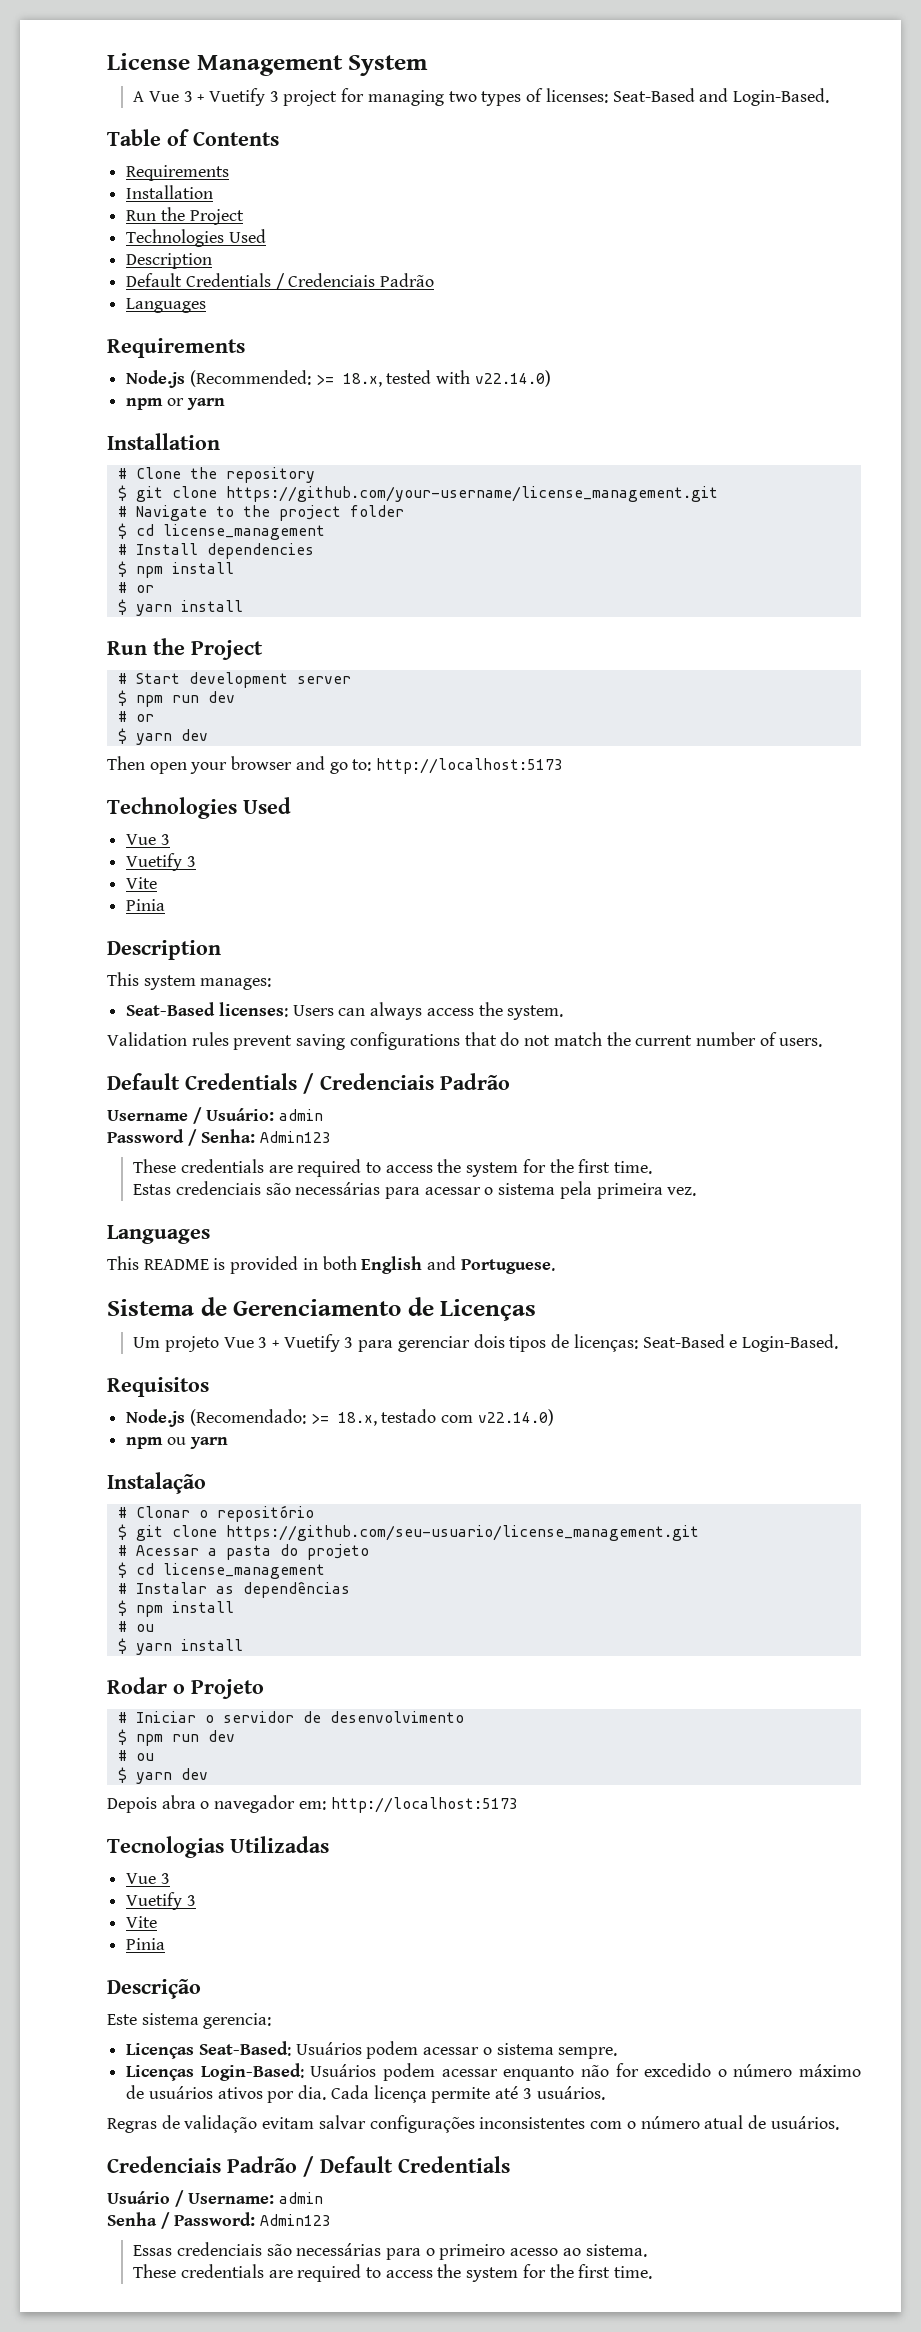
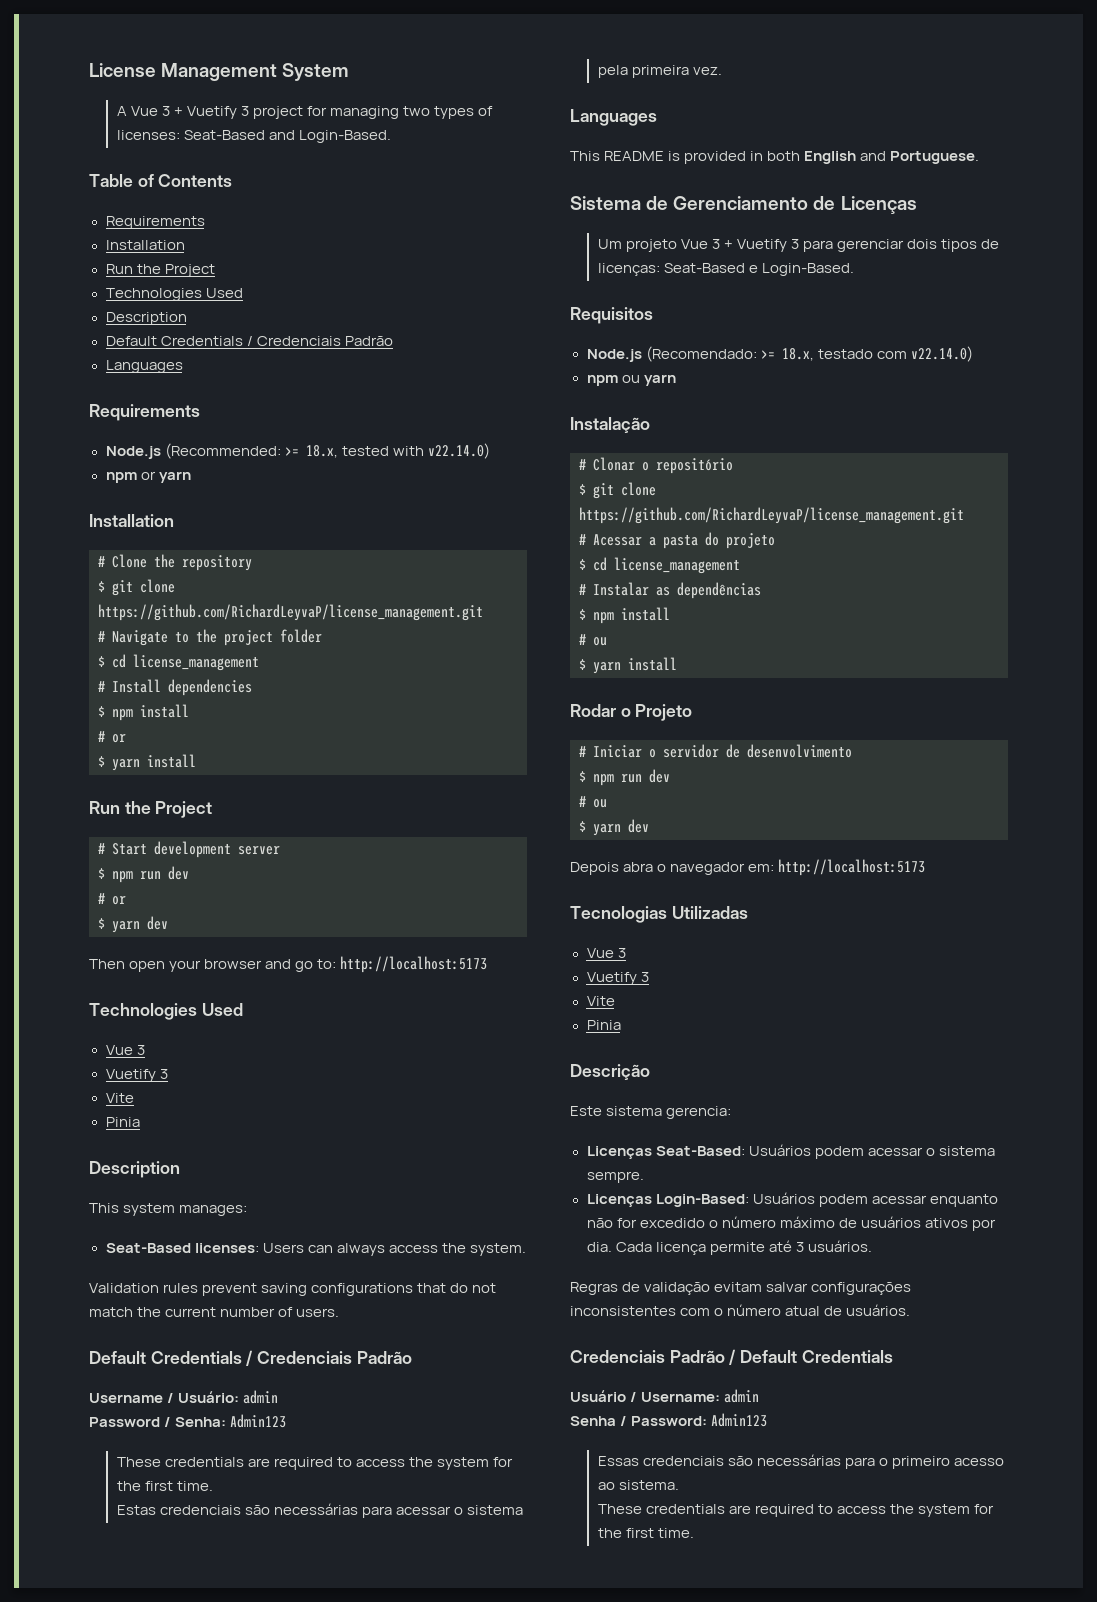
  # Clone the repository
- $ git clone https://github.com/your-username/license_management.git
+ $ git clone https://github.com/RichardLeyvaP/license_management.git
  # Clonar o repositório
- $ git clone https://github.com/seu-usuario/license_management.git
+ $ git clone https://github.com/RichardLeyvaP/license_management.git

